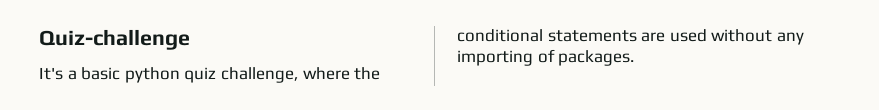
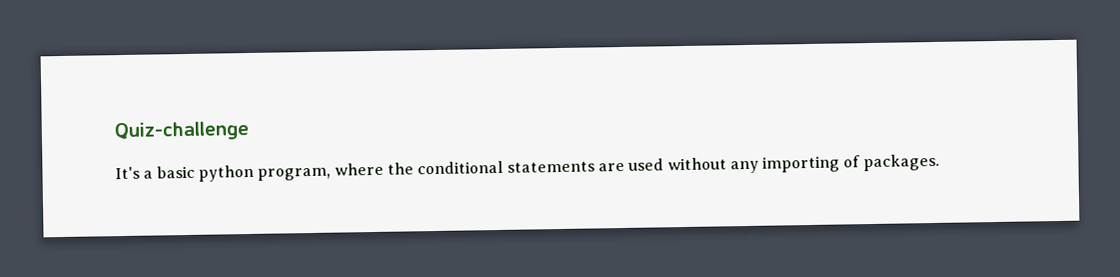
- It's a basic python quiz challenge, where the conditional statements are used without any importing of packages.
+ It's a basic python program, where the conditional statements are used without any importing of packages.

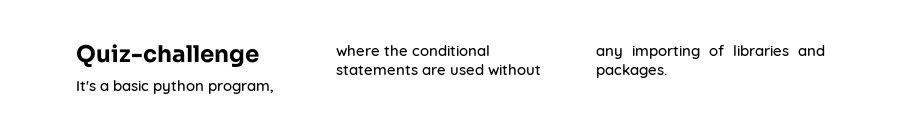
- It's a basic python program, where the conditional statements are used without any importing of packages.
+ It's a basic python program, where the conditional statements are used without any importing of libraries and packages.

